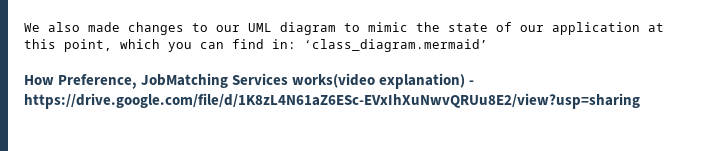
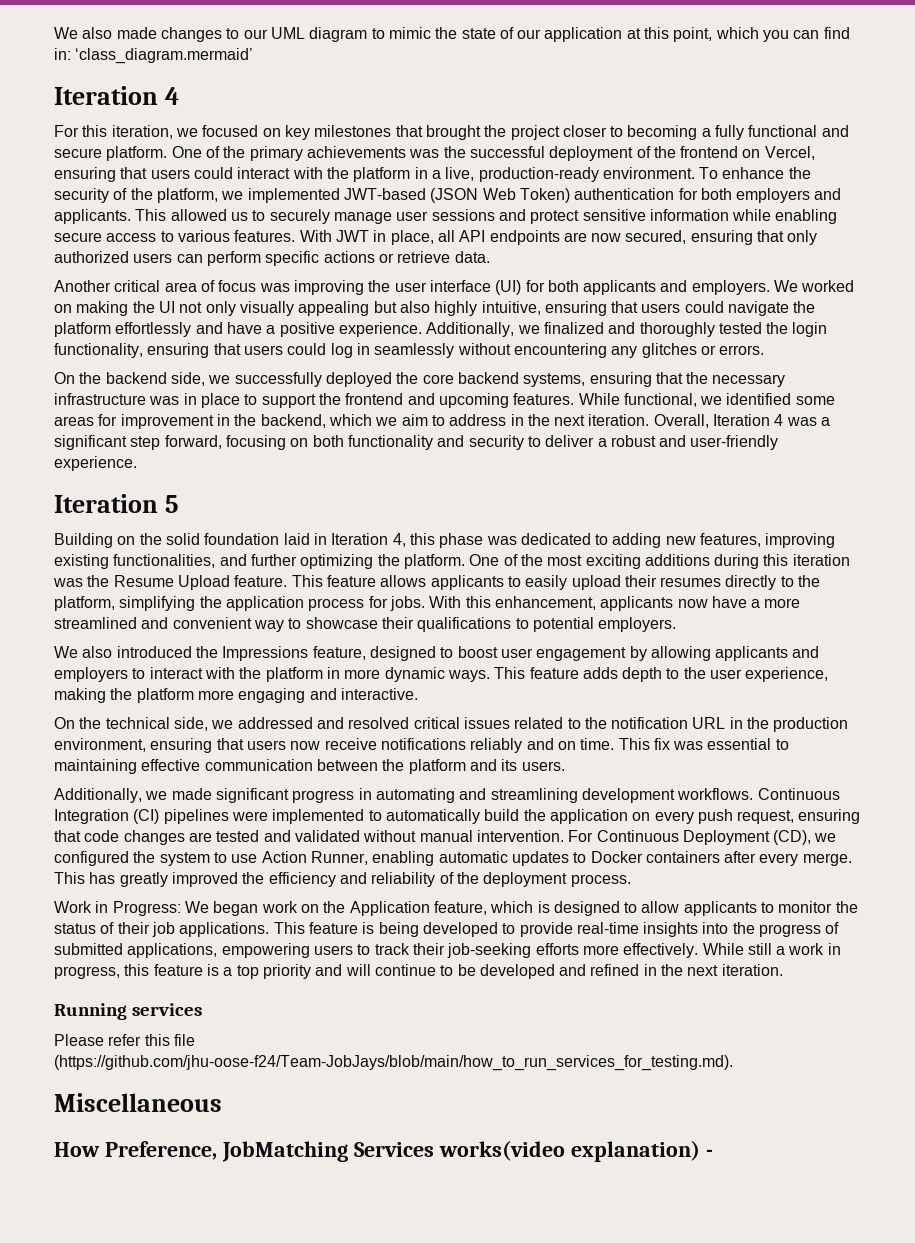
  We also made changes to our UML diagram to mimic the state of our application at this point, which you can find in: ‘class_diagram.mermaid’
+ Iteration 4
+ For this iteration, we focused on key milestones that brought the project closer to becoming a fully functional and secure platform. One of the primary achievements was the successful deployment of the frontend on Vercel, ensuring that users could interact with the platform in a live, production-ready environment. To enhance the security of the platform, we implemented JWT-based (JSON Web Token) authentication for both employers and applicants. This allowed us to securely manage user sessions and protect sensitive information while enabling secure access to various features. With JWT in place, all API endpoints are now secured, ensuring that only authorized users can perform specific actions or retrieve data.
+ Another critical area of focus was improving the user interface (UI) for both applicants and employers. We worked on making the UI not only visually appealing but also highly intuitive, ensuring that users could navigate the platform effortlessly and have a positive experience. Additionally, we finalized and thoroughly tested the login functionality, ensuring that users could log in seamlessly without encountering any glitches or errors.
+ On the backend side, we successfully deployed the core backend systems, ensuring that the necessary infrastructure was in place to support the frontend and upcoming features. While functional, we identified some areas for improvement in the backend, which we aim to address in the next iteration. Overall, Iteration 4 was a significant step forward, focusing on both functionality and security to deliver a robust and user-friendly experience.
+ Iteration 5
+ Building on the solid foundation laid in Iteration 4, this phase was dedicated to adding new features, improving existing functionalities, and further optimizing the platform. One of the most exciting additions during this iteration was the Resume Upload feature. This feature allows applicants to easily upload their resumes directly to the platform, simplifying the application process for jobs. With this enhancement, applicants now have a more streamlined and convenient way to showcase their qualifications to potential employers.
+ We also introduced the Impressions feature, designed to boost user engagement by allowing applicants and employers to interact with the platform in more dynamic ways. This feature adds depth to the user experience, making the platform more engaging and interactive.
+ On the technical side, we addressed and resolved critical issues related to the notification URL in the production environment, ensuring that users now receive notifications reliably and on time. This fix was essential to maintaining effective communication between the platform and its users.
+ Additionally, we made significant progress in automating and streamlining development workflows. Continuous Integration (CI) pipelines were implemented to automatically build the application on every push request, ensuring that code changes are tested and validated without manual intervention. For Continuous Deployment (CD), we configured the system to use Action Runner, enabling automatic updates to Docker containers after every merge. This has greatly improved the efficiency and reliability of the deployment process.
+ Work in Progress: We began work on the Application feature, which is designed to allow applicants to monitor the status of their job applications. This feature is being developed to provide real-time insights into the progress of submitted applications, empowering users to track their job-seeking efforts more effectively. While still a work in progress, this feature is a top priority and will continue to be developed and refined in the next iteration.
+ Running services
+ Please refer this file (https://github.com/jhu-oose-f24/Team-JobJays/blob/main/how_to_run_services_for_testing.md).
+ Miscellaneous
- How Preference, JobMatching Services works(video explanation) - https://drive.google.com/file/d/1K8zL4N61aZ6ESc-EVxIhXuNwvQRUu8E2/view?usp=sharing
+ How Preference, JobMatching Services works(video explanation) -

